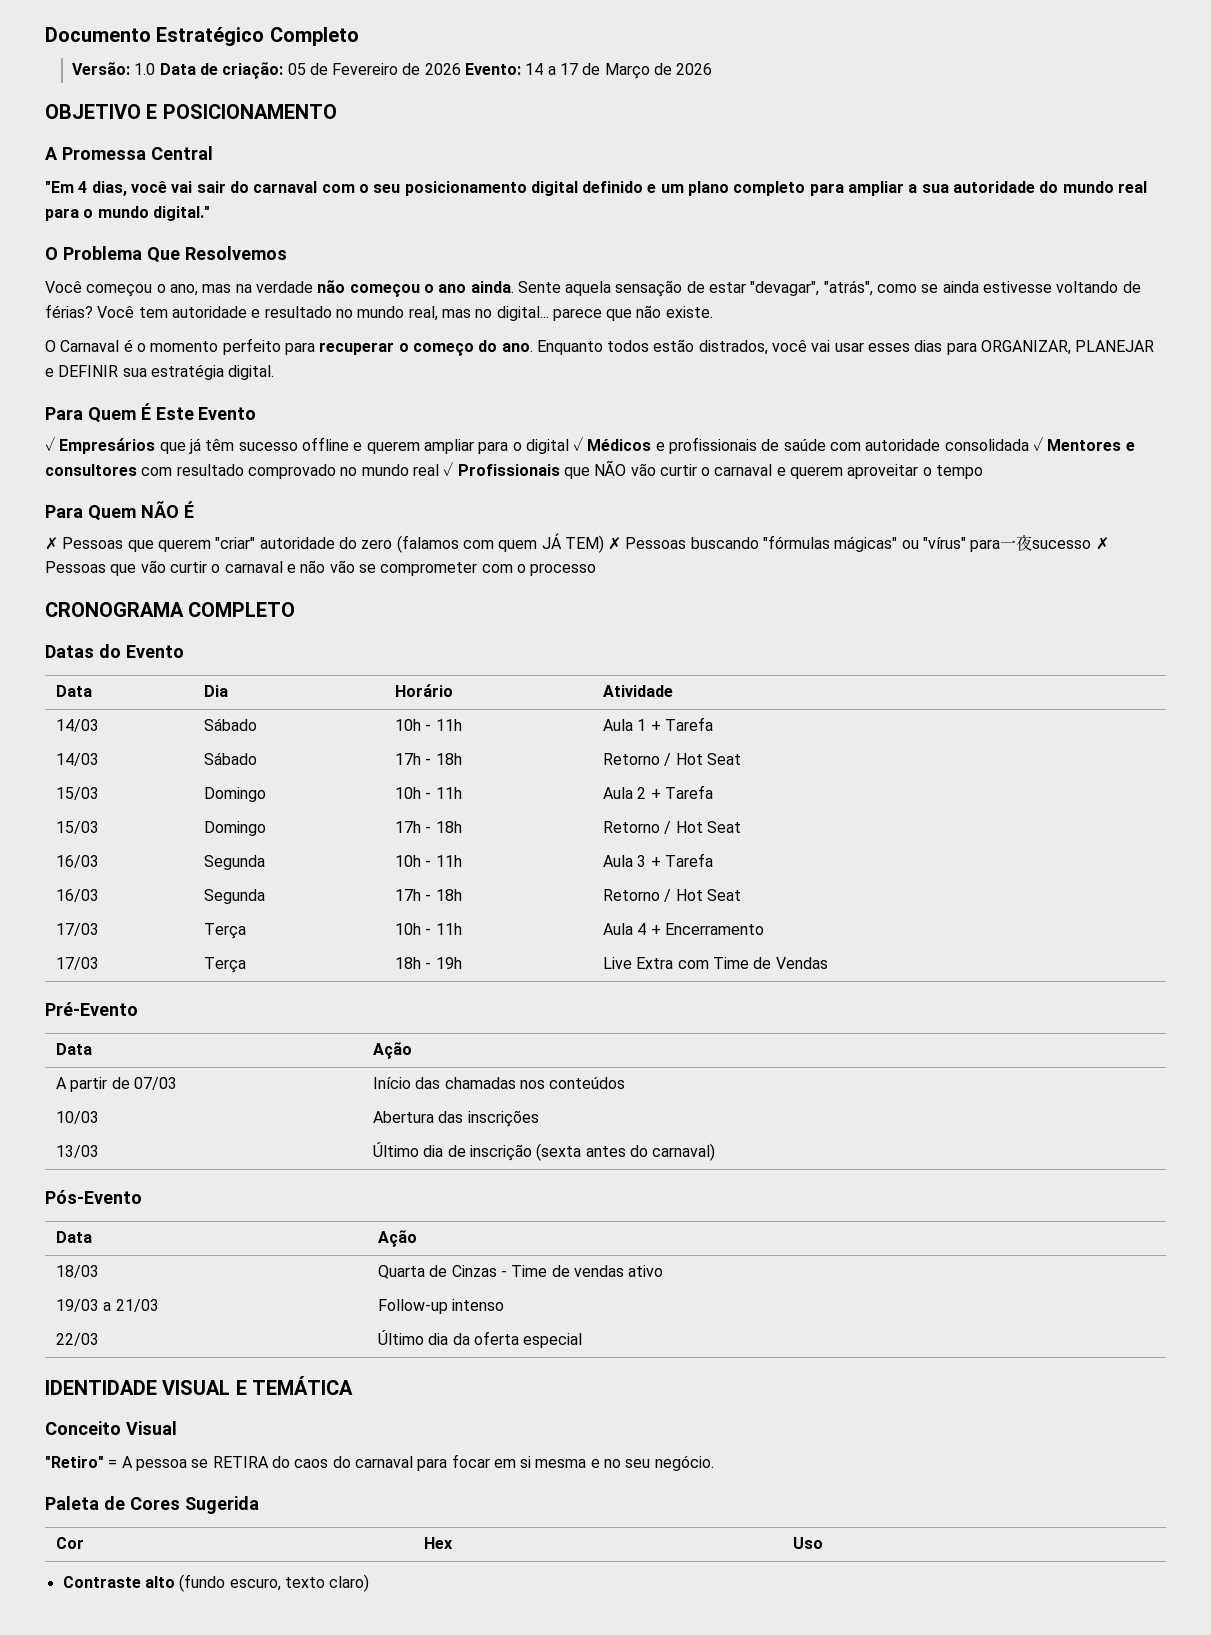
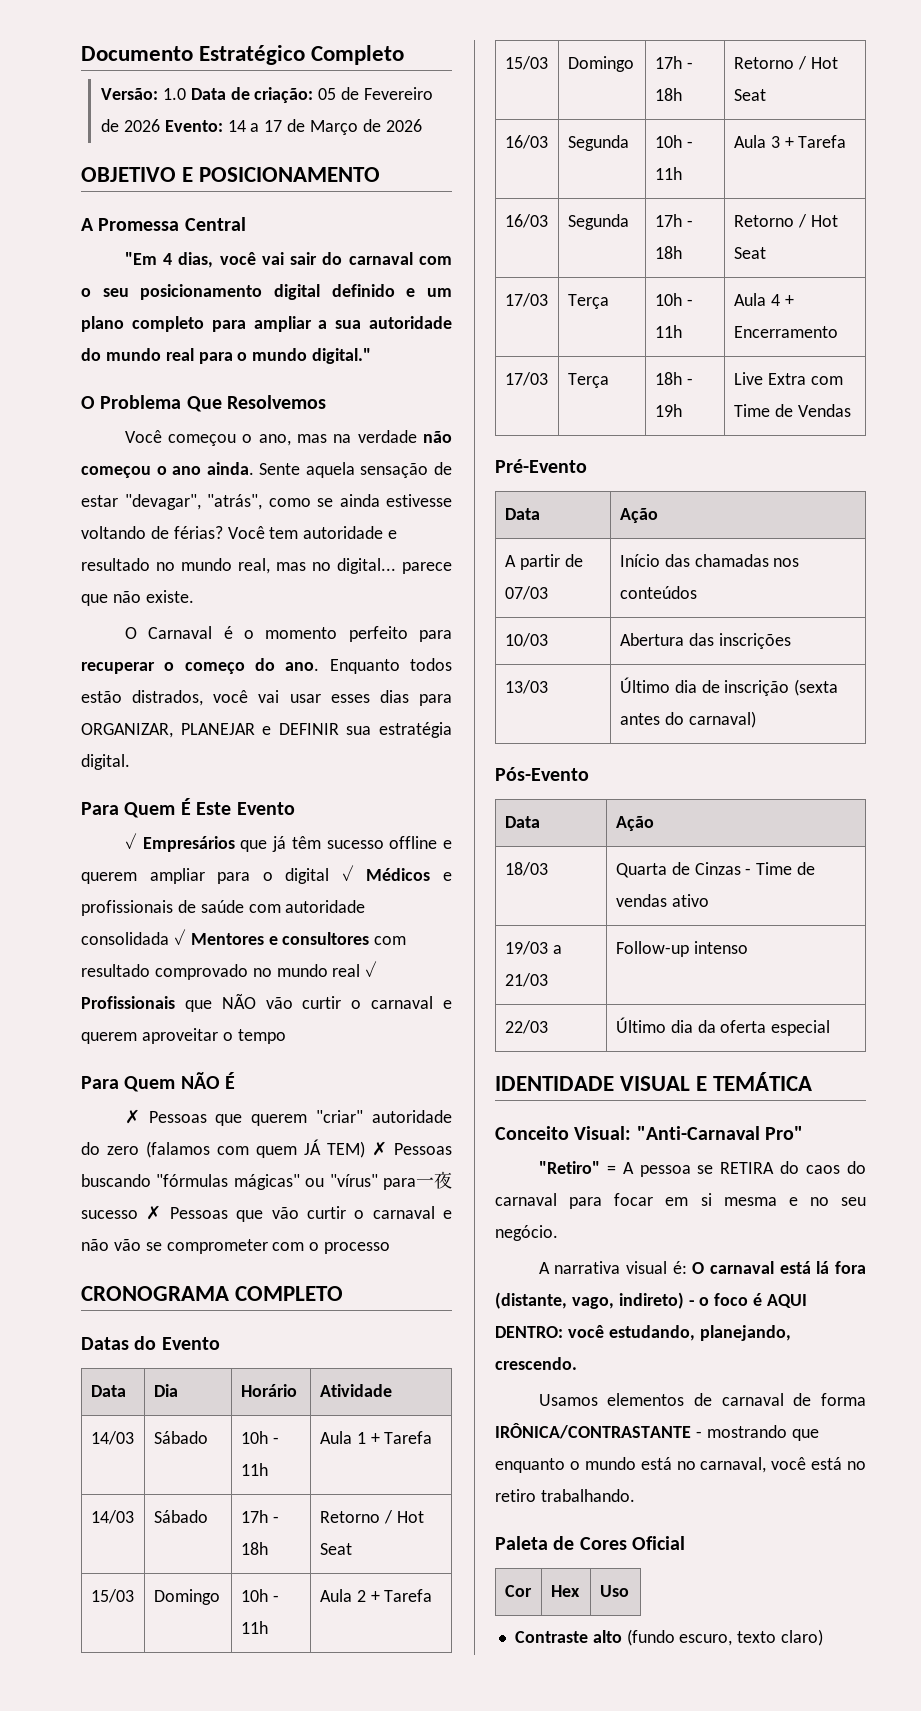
- Conceito Visual
+ Conceito Visual: "Anti-Carnaval Pro"
+ A narrativa visual é: O carnaval está lá fora (distante, vago, indireto) - o foco é AQUI DENTRO: você estudando, planejando, crescendo.
+ Usamos elementos de carnaval de forma IRÔNICA/CONTRASTANTE - mostrando que enquanto o mundo está no carnaval, você está no retiro trabalhando.
- Paleta de Cores Sugerida
+ Paleta de Cores Oficial

